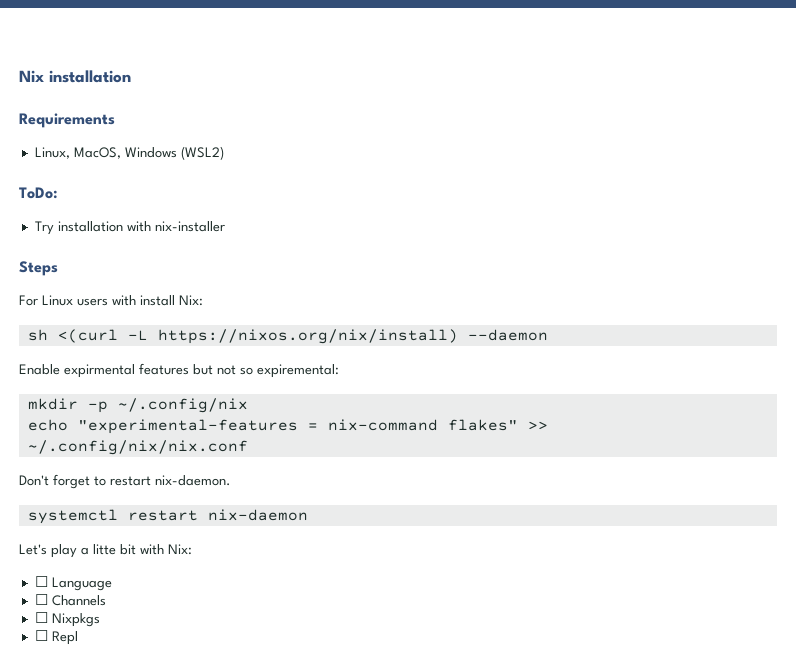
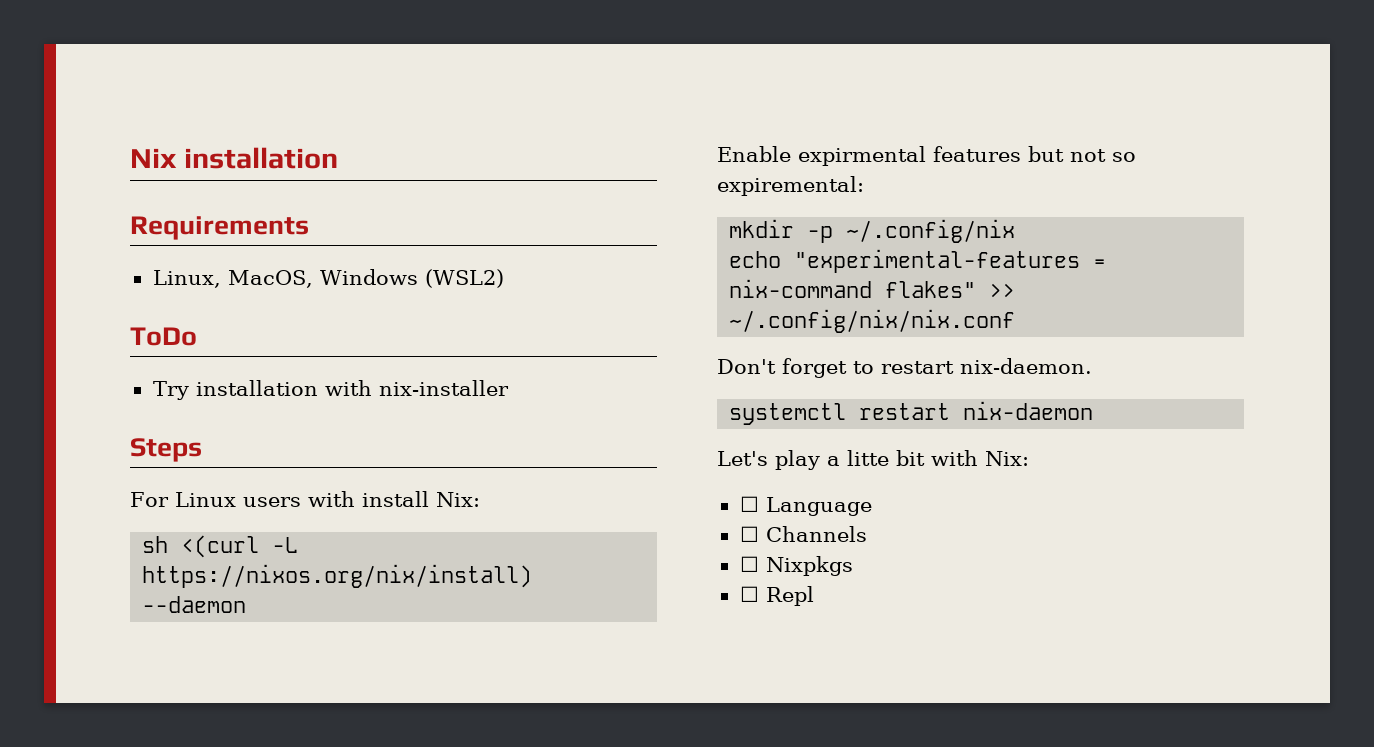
- ToDo:
+ ToDo

